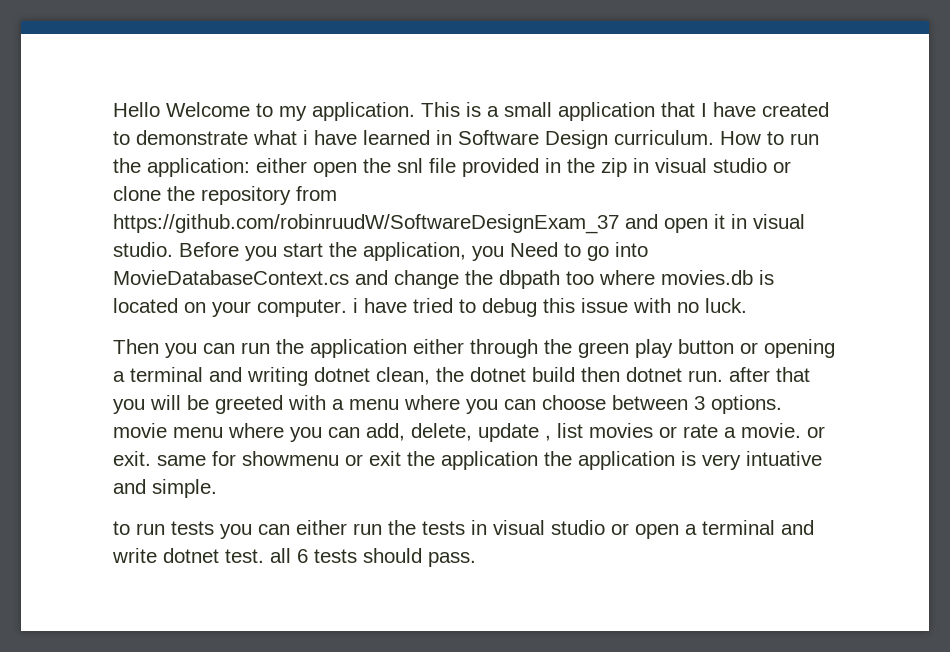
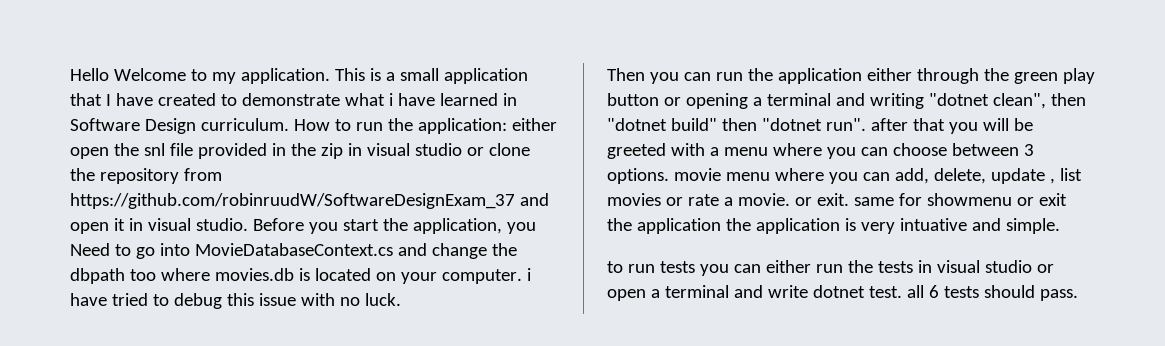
- Then you can run the application either through the green play button or opening a terminal and writing dotnet clean, the dotnet build then dotnet run. after that you will be greeted with a menu where you can choose between 3 options. movie menu where you can add, delete, update , list movies or rate a movie. or exit. same for showmenu or exit the application the application is very intuative and simple.
+ Then you can run the application either through the green play button or opening a terminal and writing "dotnet clean", then "dotnet build" then "dotnet run". after that you will be greeted with a menu where you can choose between 3 options. movie menu where you can add, delete, update , list movies or rate a movie. or exit. same for showmenu or exit the application the application is very intuative and simple.

